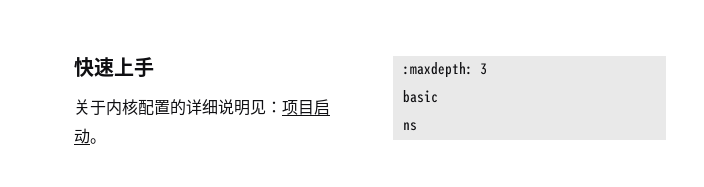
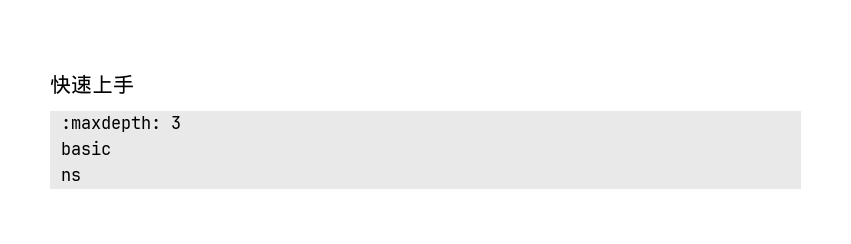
- 关于内核配置的详细说明见：项目启动。

